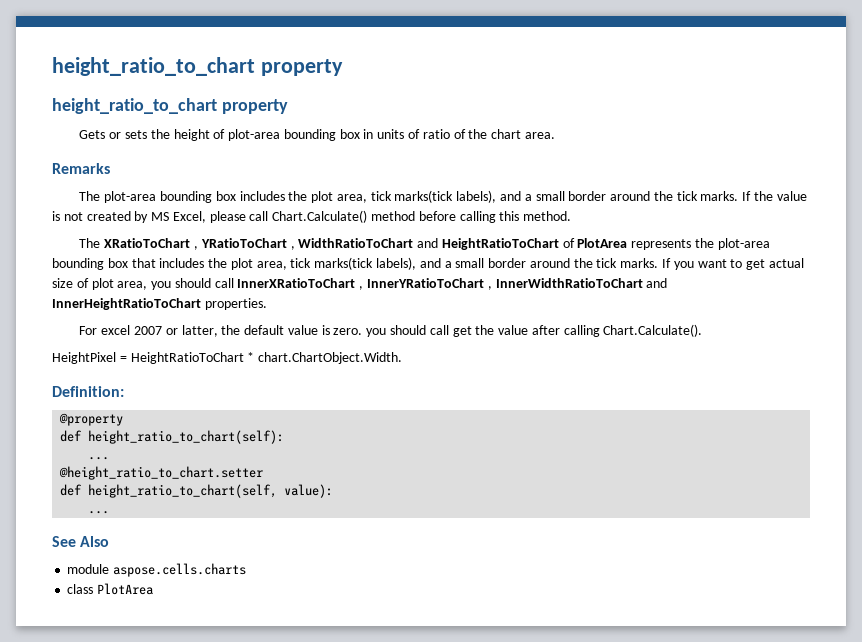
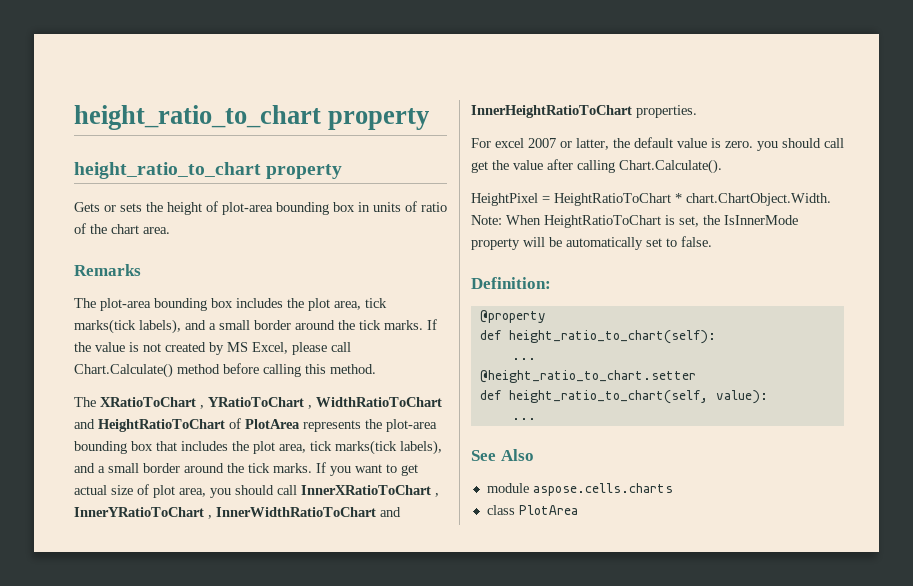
- HeightPixel = HeightRatioToChart * chart.ChartObject.Width.
+ HeightPixel = HeightRatioToChart * chart.ChartObject.Width. Note: When HeightRatioToChart is set, the IsInnerMode property will be automatically set to false.

